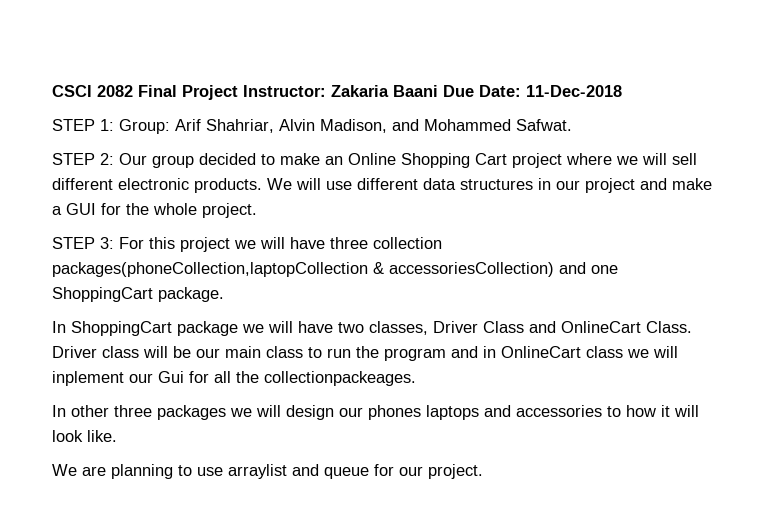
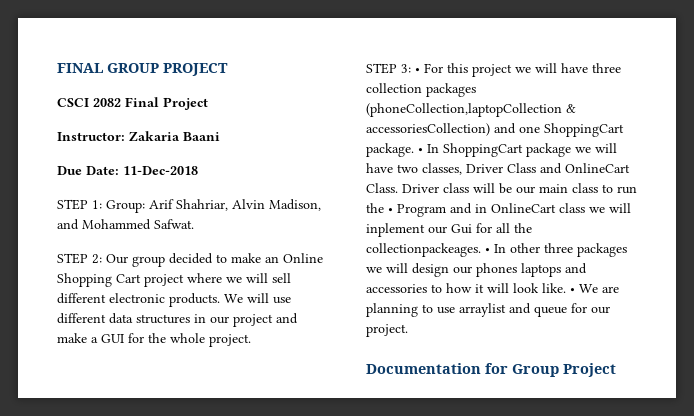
+ FINAL GROUP PROJECT
- CSCI 2082 Final Project Instructor: Zakaria Baani Due Date: 11-Dec-2018
+ CSCI 2082 Final Project
+ Instructor: Zakaria Baani
+ Due Date: 11-Dec-2018
- STEP 3: For this project we will have three collection packages(phoneCollection,laptopCollection & accessoriesCollection) and one ShoppingCart package.
- In ShoppingCart package we will have two classes, Driver Class and OnlineCart Class.
+ STEP 3: • For this project we will have three collection packages (phoneCollection,laptopCollection & accessoriesCollection) and one ShoppingCart package. • In ShoppingCart package we will have two classes, Driver Class and OnlineCart Class.
- Driver class will be our main class to run the program and in OnlineCart class we will inplement our Gui for all the collectionpackeages.
- In other three packages we will design our phones laptops and accessories to how it will look like.
- We are planning to use arraylist and queue for our project.
+ Driver class will be our main class to run the • Program and in OnlineCart class we will inplement our Gui for all the collectionpackeages. • In other three packages we will design our phones laptops and accessories to how it will look like. • We are planning to use arraylist and queue for our project.
+ Documentation for Group Project

